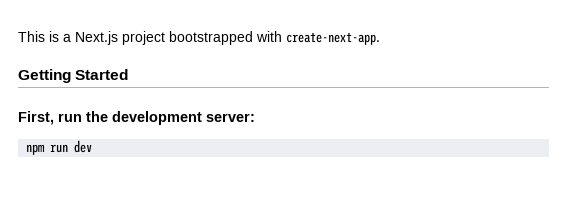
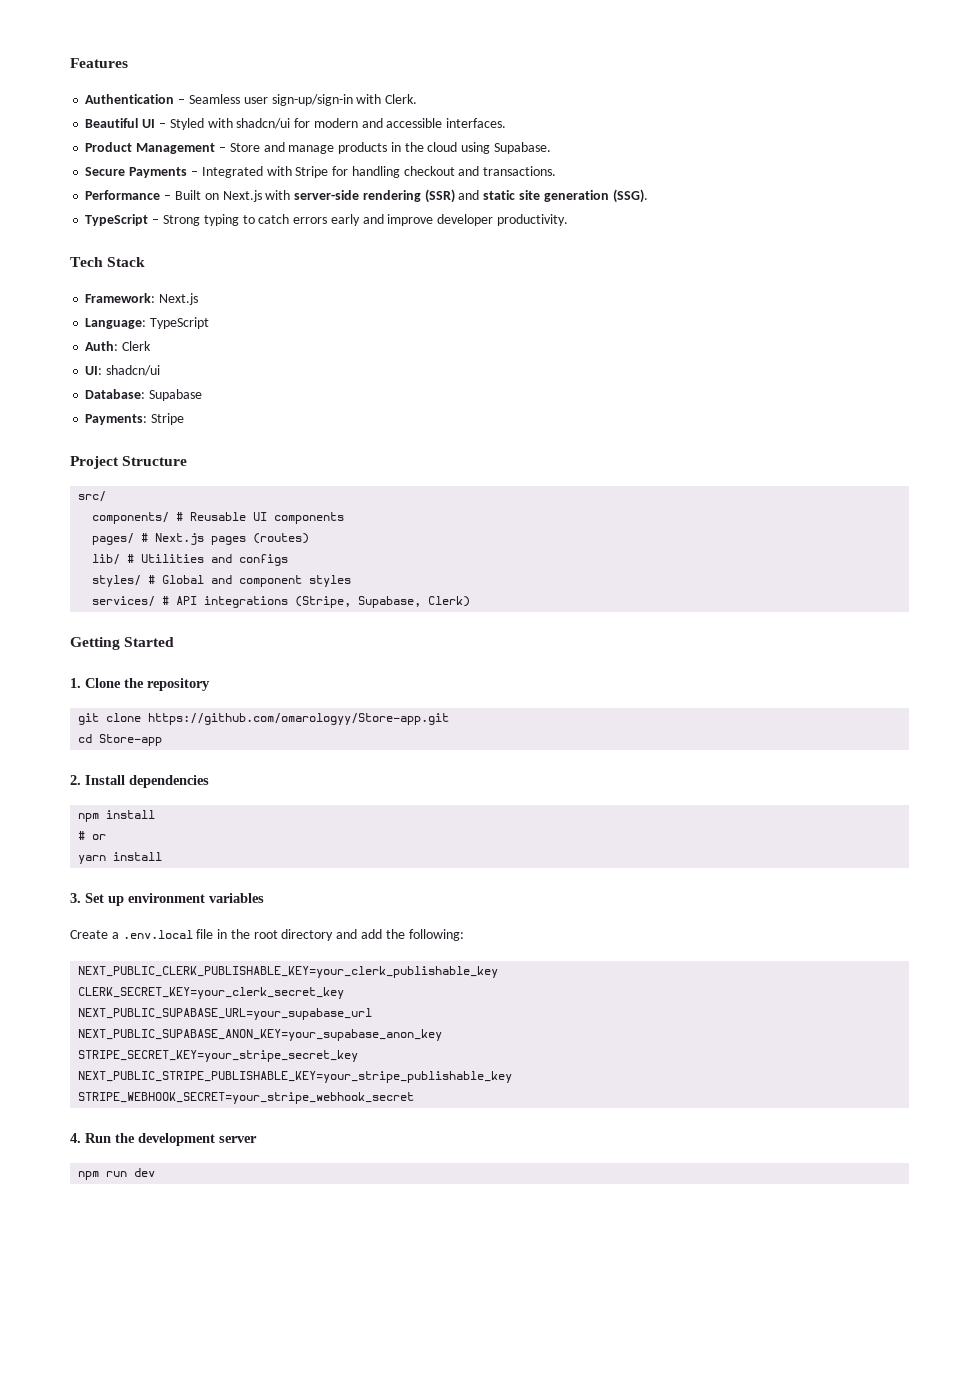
- This is a Next.js project bootstrapped with create-next-app.
+ Features
+ Authentication – Seamless user sign-up/sign-in with Clerk.
+ Beautiful UI – Styled with shadcn/ui for modern and accessible interfaces.
+ Product Management – Store and manage products in the cloud using Supabase.
+ Secure Payments – Integrated with Stripe for handling checkout and transactions.
+ Performance – Built on Next.js with server-side rendering (SSR) and static site generation (SSG).
+ TypeScript – Strong typing to catch errors early and improve developer productivity.
+ Tech Stack
+ Framework: Next.js
+ Language: TypeScript
+ Auth: Clerk
+ UI: shadcn/ui
+ Database: Supabase
+ Payments: Stripe
+ Project Structure
+ src/
+ components/ # Reusable UI components
+ pages/ # Next.js pages (routes)
+ lib/ # Utilities and configs
+ styles/ # Global and component styles
+ services/ # API integrations (Stripe, Supabase, Clerk)
  Getting Started
- First, run the development server:
+ 1. Clone the repository
+ git clone https://github.com/omarologyy/Store-app.git
+ cd Store-app
+ 2. Install dependencies
+ npm install
+ # or
+ yarn install
+ 3. Set up environment variables
+ Create a .env.local file in the root directory and add the following:
+ NEXT_PUBLIC_CLERK_PUBLISHABLE_KEY=your_clerk_publishable_key
+ CLERK_SECRET_KEY=your_clerk_secret_key
+ NEXT_PUBLIC_SUPABASE_URL=your_supabase_url
+ NEXT_PUBLIC_SUPABASE_ANON_KEY=your_supabase_anon_key
+ STRIPE_SECRET_KEY=your_stripe_secret_key
+ NEXT_PUBLIC_STRIPE_PUBLISHABLE_KEY=your_stripe_publishable_key
+ STRIPE_WEBHOOK_SECRET=your_stripe_webhook_secret
+ 4. Run the development server

